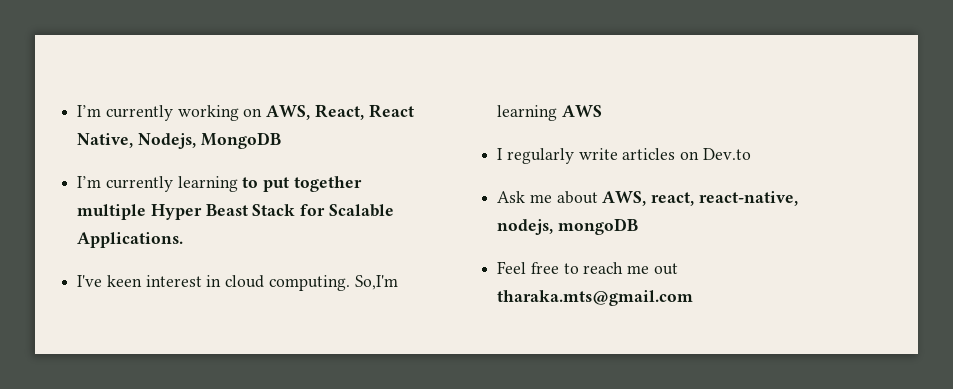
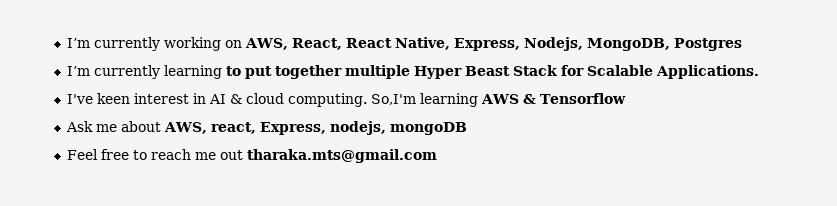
- I’m currently working on AWS, React, React Native, Nodejs, MongoDB
+ I’m currently working on AWS, React, React Native, Express, Nodejs, MongoDB, Postgres
- I've keen interest in cloud computing.
+ I've keen interest in AI & cloud computing.
- So,I'm learning AWS
- I regularly write articles on Dev.to
+ So,I'm learning AWS & Tensorflow
- Ask me about AWS, react, react-native, nodejs, mongoDB
+ Ask me about AWS, react, Express, nodejs, mongoDB

